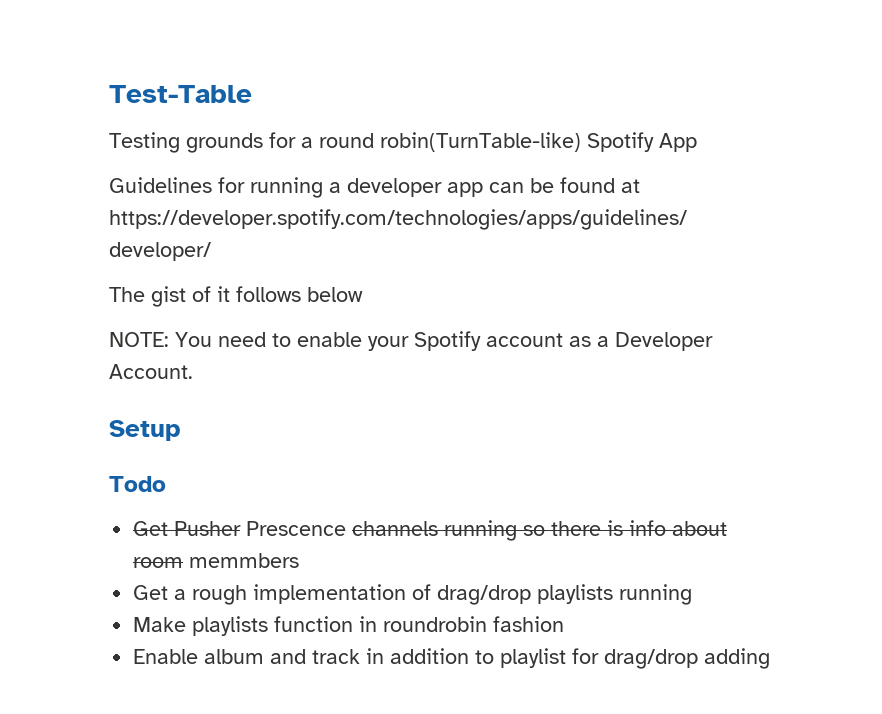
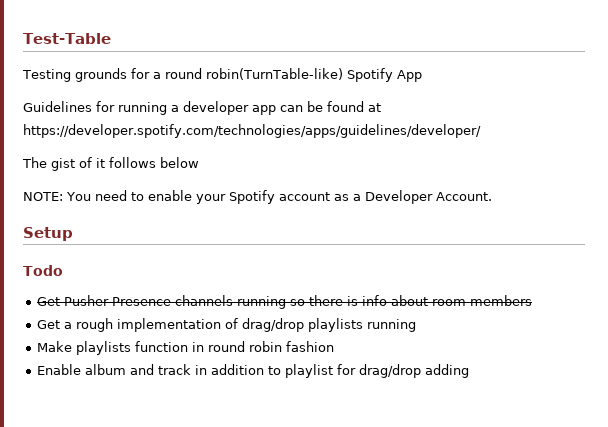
- Get Pusher Prescence channels running so there is info about room memmbers
+ Get Pusher Presence channels running so there is info about room members
- Make playlists function in roundrobin fashion
+ Make playlists function in round robin fashion

